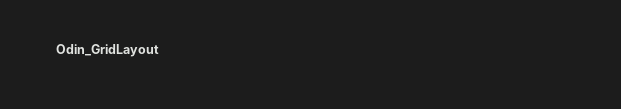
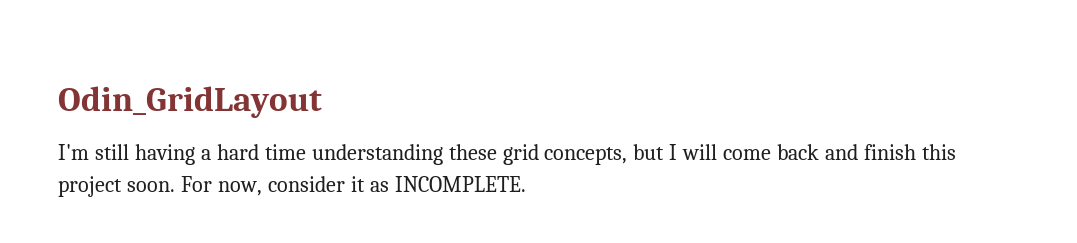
+ I'm still having a hard time understanding these grid concepts, but I will come back and finish this project soon. For now, consider it as INCOMPLETE.

